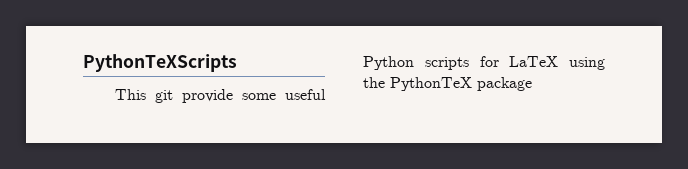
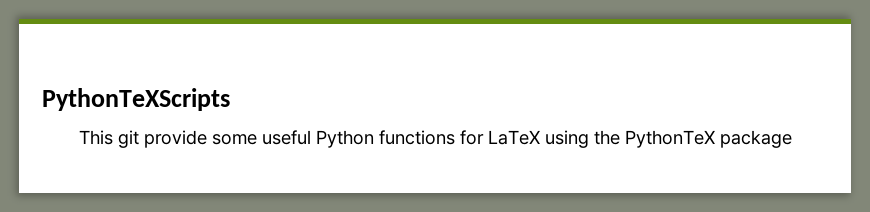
- This git provide some useful Python scripts for LaTeX using the PythonTeX package
+ This git provide some useful Python functions for LaTeX using the PythonTeX package

